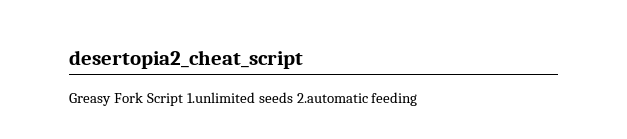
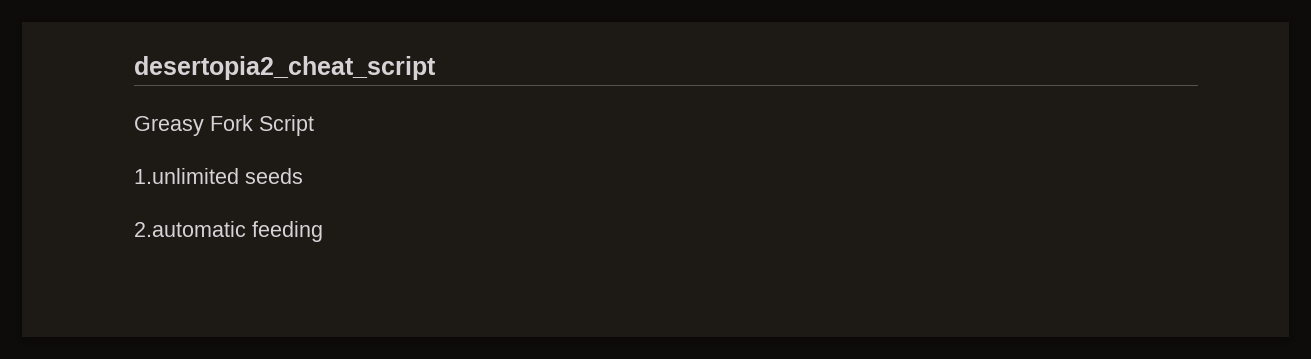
- Greasy Fork Script 1.unlimited seeds 2.automatic feeding
+ Greasy Fork Script
+ 1.unlimited seeds
+ 2.automatic feeding

